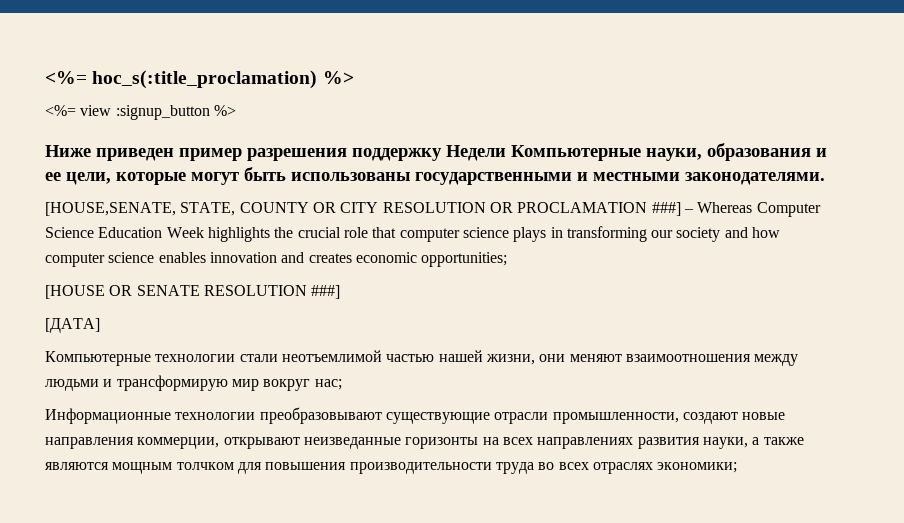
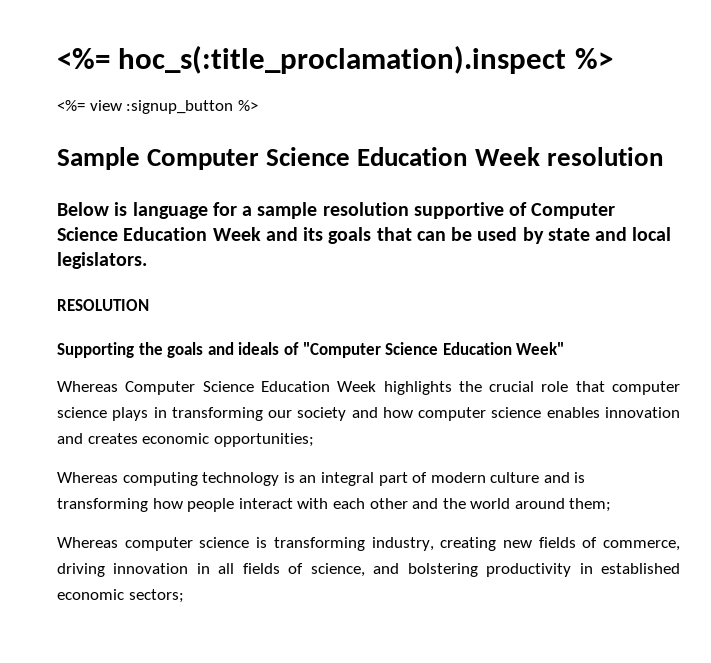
- <%= hoc_s(:title_proclamation) %>
+ <%= hoc_s(:title_proclamation).inspect %>
- Ниже приведен пример разрешения поддержку Недели Компьютерные науки, образования и ее цели, которые могут быть использованы государственными и местными законодателями.
- [HOUSE,SENATE, STATE, COUNTY OR CITY RESOLUTION OR PROCLAMATION ###] – Whereas Computer Science Education Week highlights the crucial role that computer science plays in transforming our society and how computer science enables innovation and creates economic opportunities;
+ Sample Computer Science Education Week resolution
+ Below is language for a sample resolution supportive of Computer Science Education Week and its goals that can be used by state and local legislators.
+ RESOLUTION
+ Supporting the goals and ideals of "Computer Science Education Week"
+ Whereas Computer Science Education Week highlights the crucial role that computer science plays in transforming our society and how computer science enables innovation and creates economic opportunities;
- [HOUSE OR SENATE RESOLUTION ###]
- [ДАТА]
- Компьютерные технологии стали неотъемлимой частью нашей жизни, они меняют взаимоотношения между людьми и трансформирую мир вокруг нас;
- Информационные технологии преобразовывают существующие отрасли промышленности, создают новые направления коммерции, открывают неизведанные горизонты на всех направлениях развития науки, а также являются мощным толчком для повышения производительности труда во всех отраслях экономики;
+ Whereas computing technology is an integral part of modern culture and is transforming how people interact with each other and the world around them;
+ Whereas computer science is transforming industry, creating new fields of commerce, driving innovation in all fields of science, and bolstering productivity in established economic sectors;

